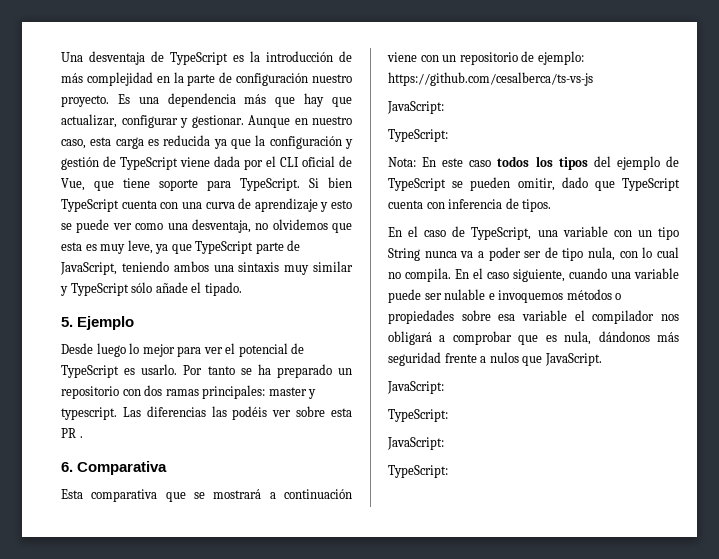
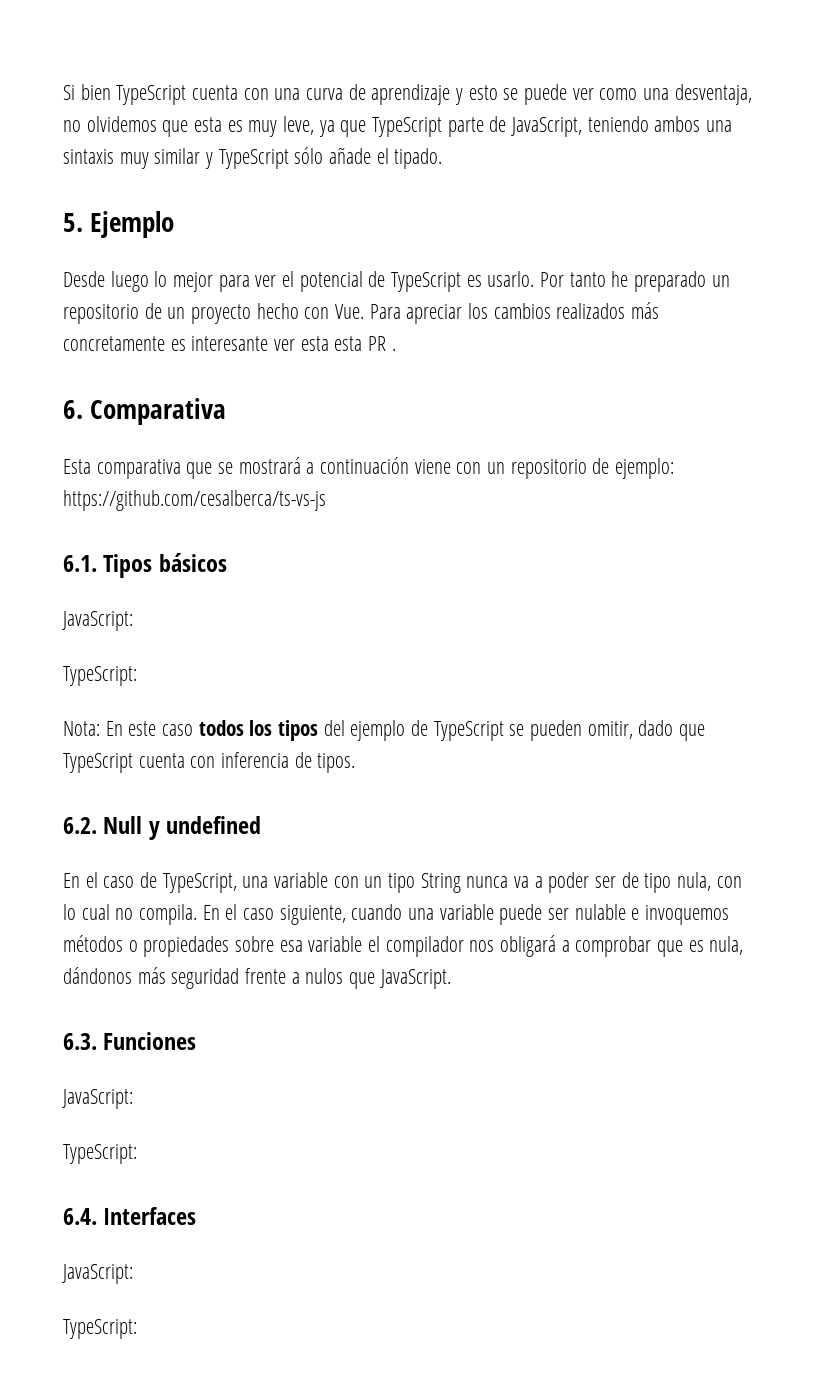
- Una desventaja de TypeScript es la introducción de más complejidad en la parte de configuración nuestro proyecto. Es una dependencia más que hay que actualizar, configurar y gestionar. Aunque en nuestro caso, esta carga es reducida ya que la configuración y gestión de TypeScript viene dada por el CLI oficial de Vue, que tiene soporte para TypeScript.
- Por tanto se ha preparado un repositorio con dos ramas principales: master y typescript. Las diferencias las podéis ver sobre esta PR .
+ Por tanto he preparado un repositorio de un proyecto hecho con Vue. Para apreciar los cambios realizados más concretamente es interesante ver esta esta PR .
+ 6.1. Tipos básicos
+ 6.2. Null y undefined
  En el caso siguiente, cuando una variable puede ser nulable e invoquemos métodos o propiedades sobre esa variable el compilador nos obligará a comprobar que es nula, dándonos más seguridad frente a nulos que JavaScript.
+ 6.3. Funciones
  JavaScript:
  TypeScript:
+ 6.4. Interfaces

